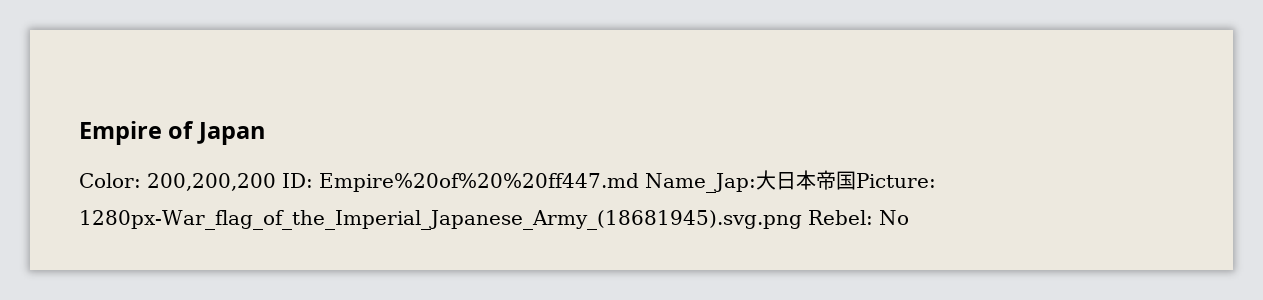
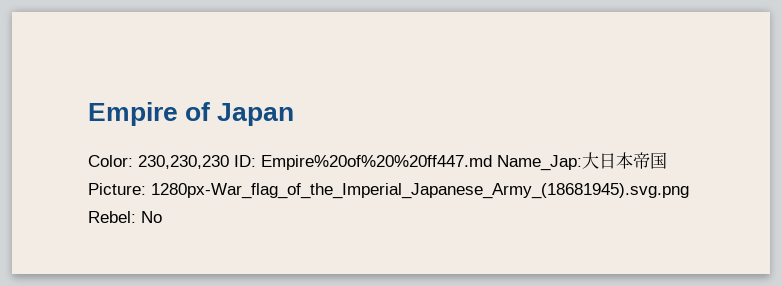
- Color: 200,200,200 ID: Empire%20of%20%20ff447.md Name_Jap:大日本帝国Picture: 1280px-War_flag_of_the_Imperial_Japanese_Army_(18681945).svg.png Rebel: No
+ Color: 230,230,230 ID: Empire%20of%20%20ff447.md Name_Jap:大日本帝国Picture: 1280px-War_flag_of_the_Imperial_Japanese_Army_(18681945).svg.png Rebel: No

